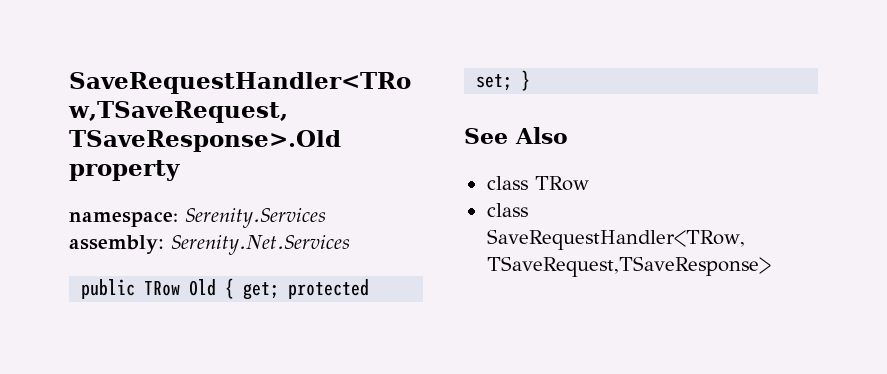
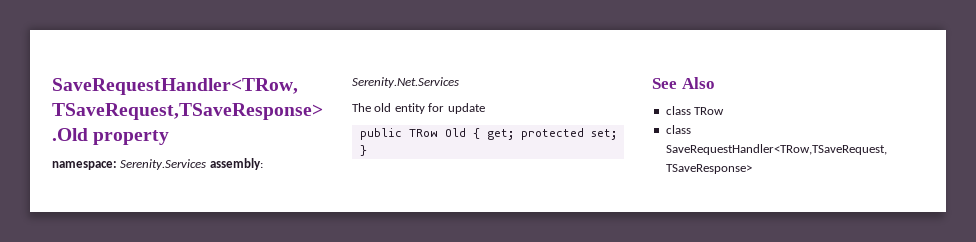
+ The old entity for update

